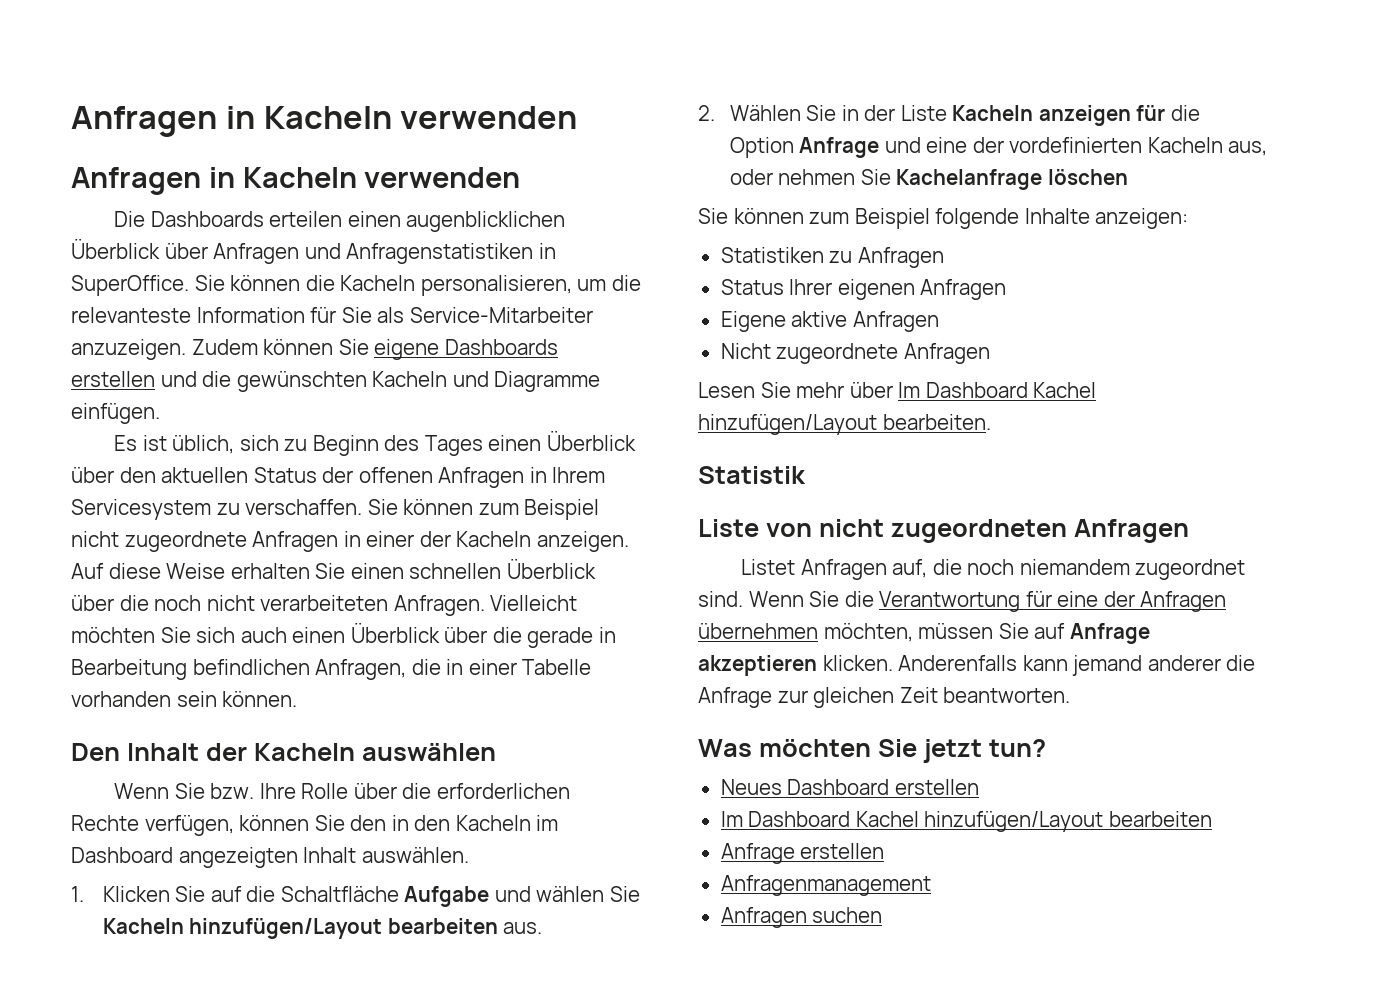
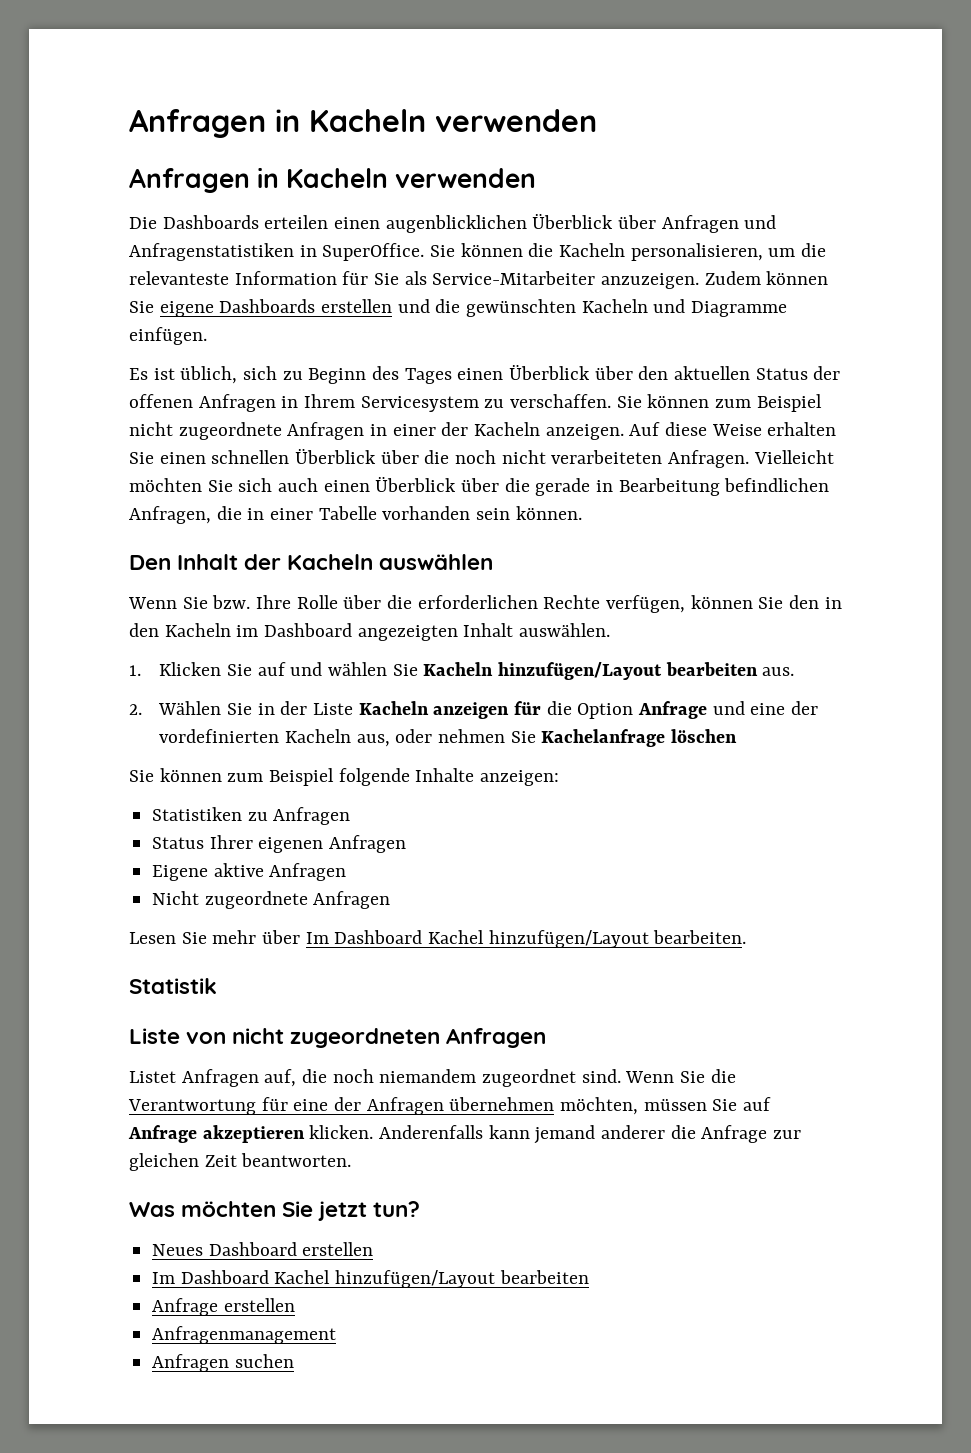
- 1. Klicken Sie auf die Schaltfläche Aufgabe und wählen Sie Kacheln hinzufügen/Layout bearbeiten aus.
+ 1. Klicken Sie auf und wählen Sie Kacheln hinzufügen/Layout bearbeiten aus.

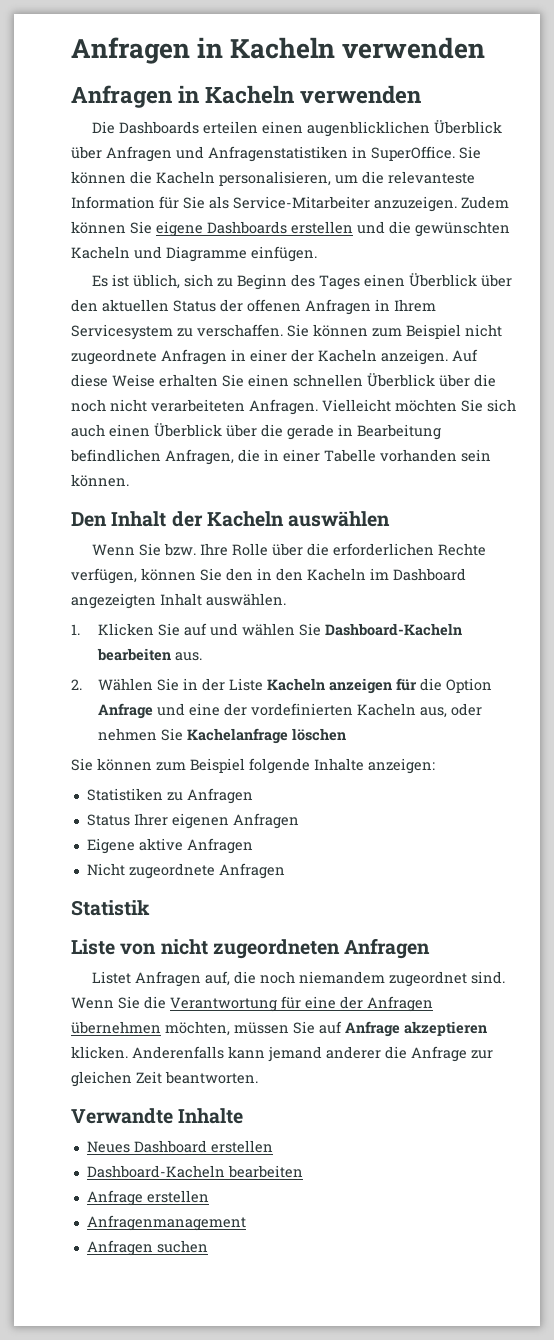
- 1. Klicken Sie auf und wählen Sie Kacheln hinzufügen/Layout bearbeiten aus.
+ 1. Klicken Sie auf und wählen Sie Dashboard-Kacheln bearbeiten aus.
- Lesen Sie mehr über Im Dashboard Kachel hinzufügen/Layout bearbeiten.
- Was möchten Sie jetzt tun?
+ Verwandte Inhalte
  Neues Dashboard erstellen
- Im Dashboard Kachel hinzufügen/Layout bearbeiten
+ Dashboard-Kacheln bearbeiten

